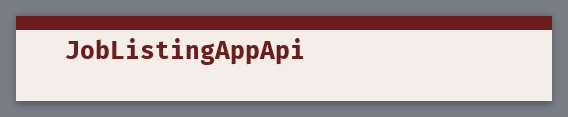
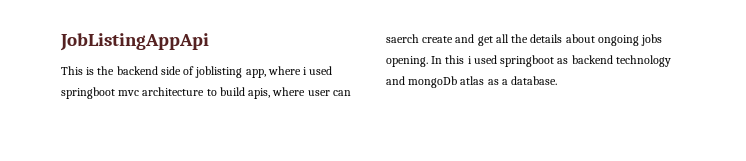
+ This is the backend side of joblisting app, where i used springboot mvc architecture to build apis, where user can saerch create and get all the details about ongoing jobs opening. In this i used springboot as backend technology and mongoDb atlas as a database.

